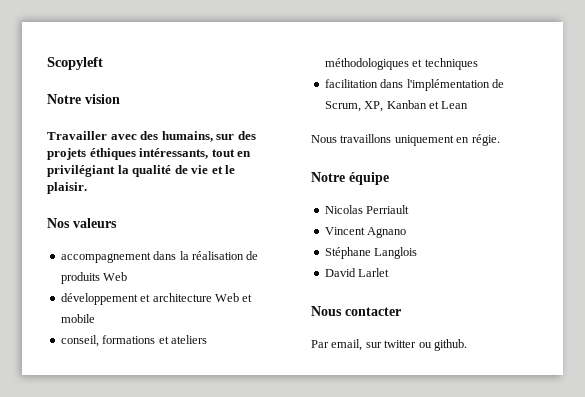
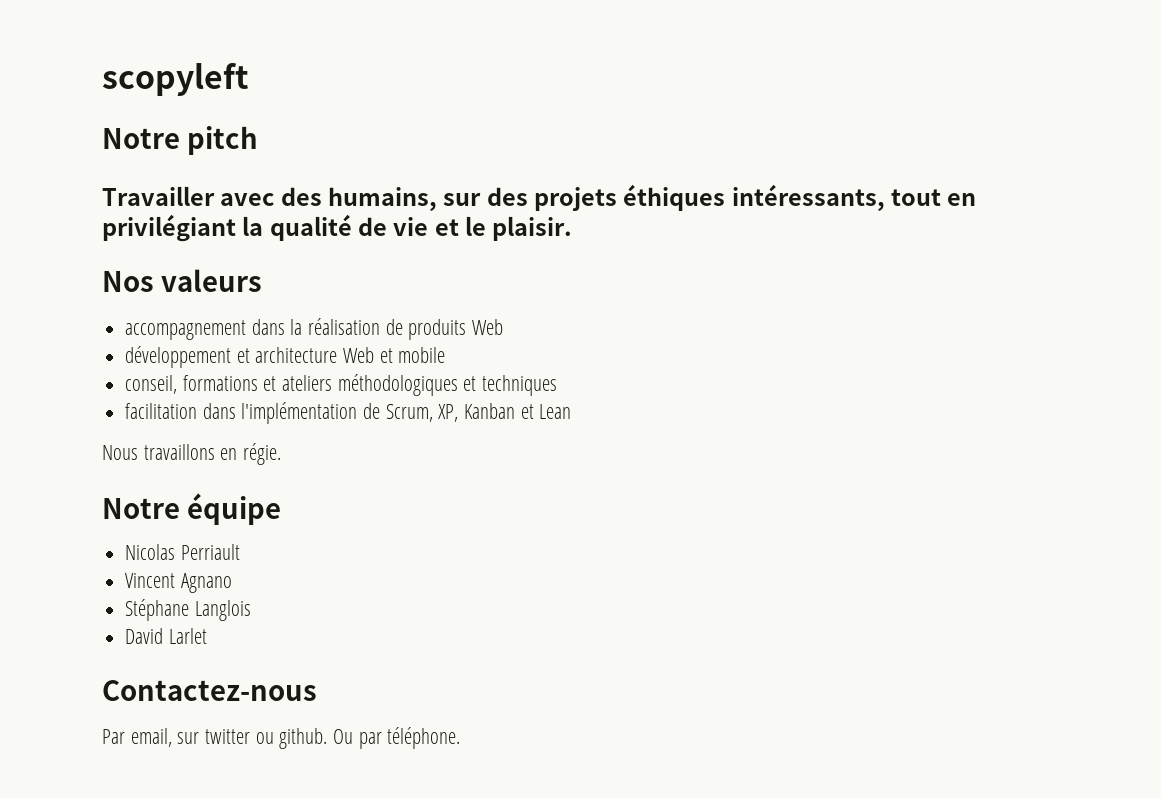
- Scopyleft
- Notre vision
+ scopyleft
+ Notre pitch
- Nous travaillons uniquement en régie.
+ Nous travaillons en régie.
- Nous contacter
+ Contactez-nous
+ Ou par téléphone.

